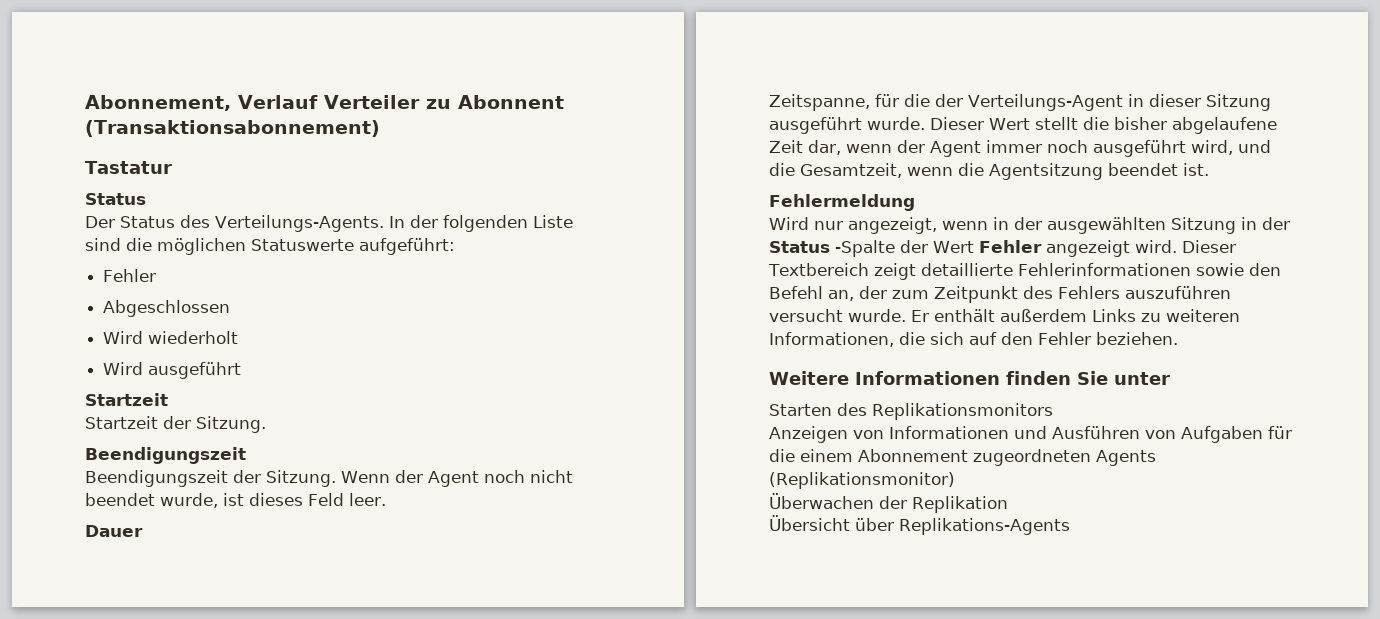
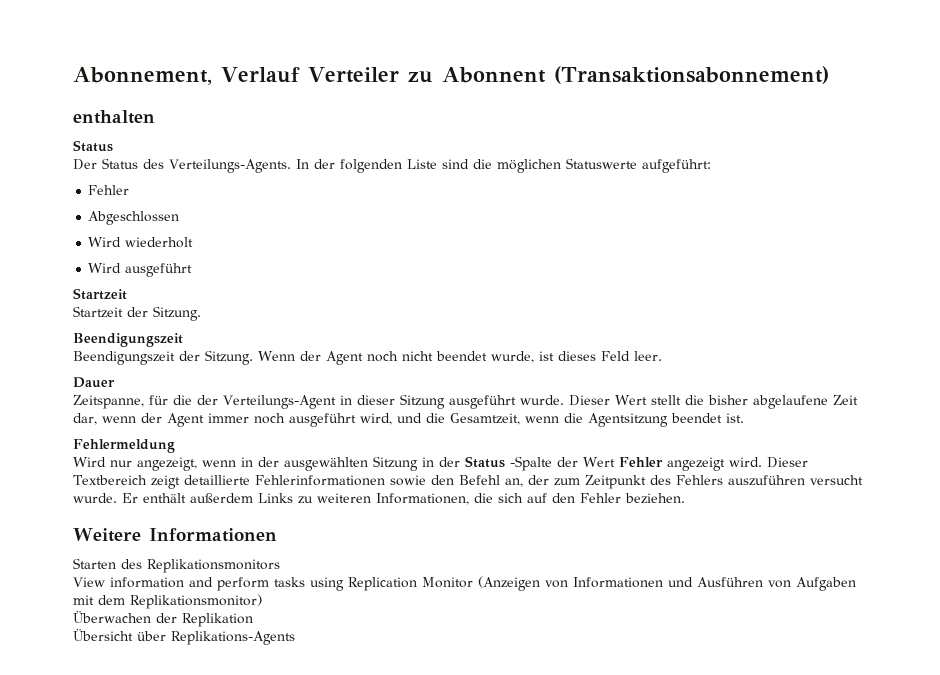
- Tastatur
+ enthalten
- Weitere Informationen finden Sie unter
+ Weitere Informationen
- Anzeigen von Informationen und Ausführen von Aufgaben für die einem Abonnement zugeordneten Agents (Replikationsmonitor)
+ View information and perform tasks using Replication Monitor (Anzeigen von Informationen und Ausführen von Aufgaben mit dem Replikationsmonitor)

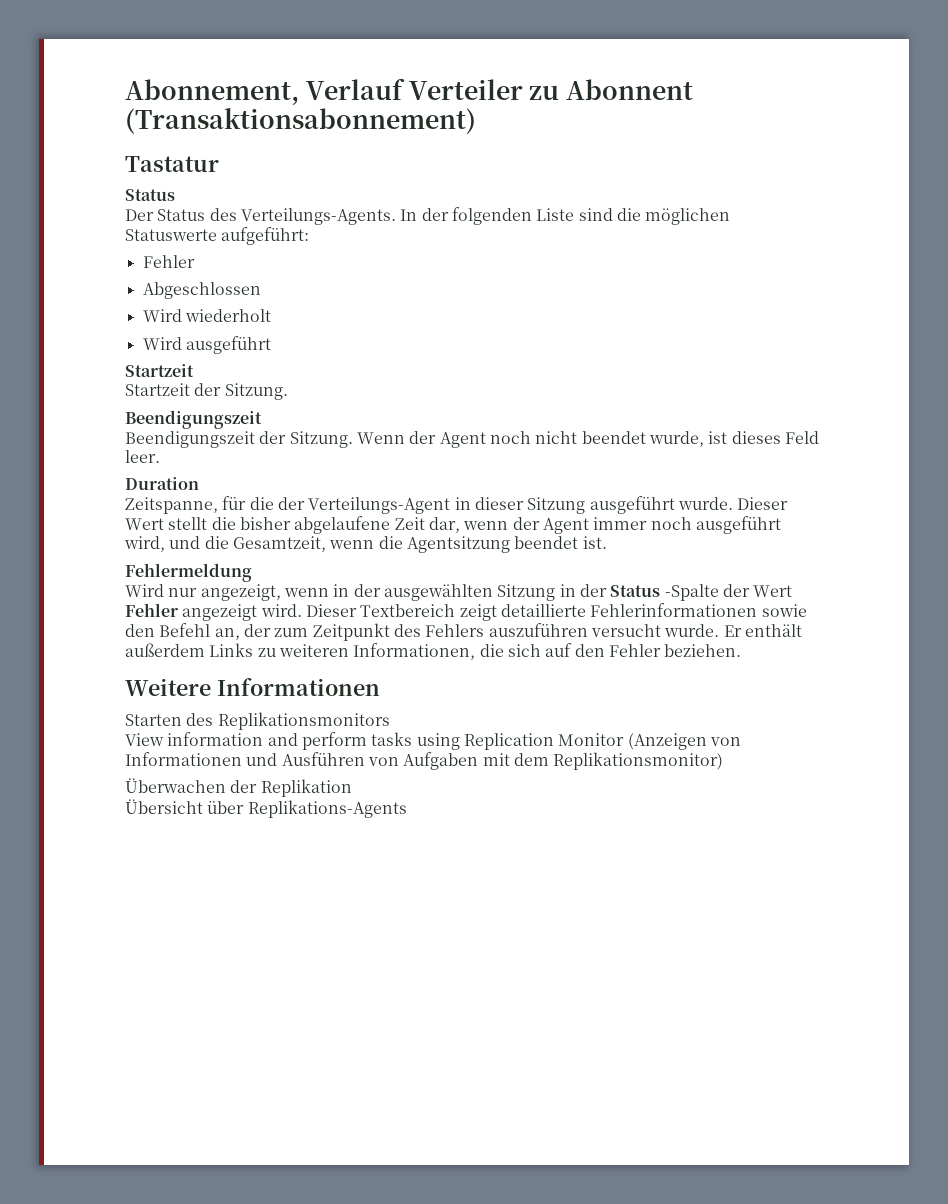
- enthalten
+ Tastatur
- Dauer
+ Duration

